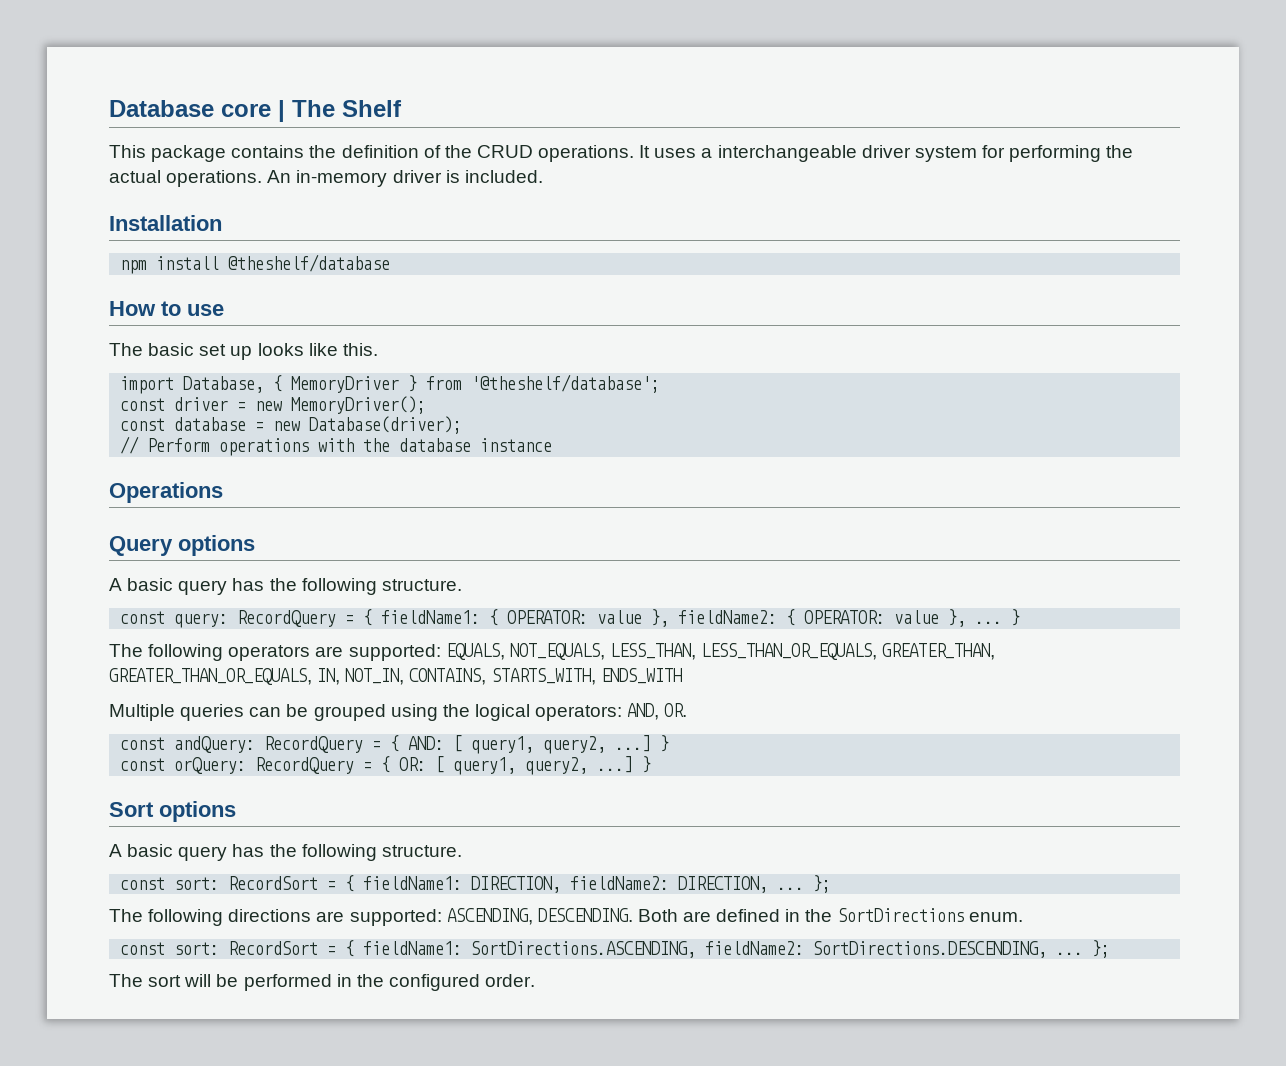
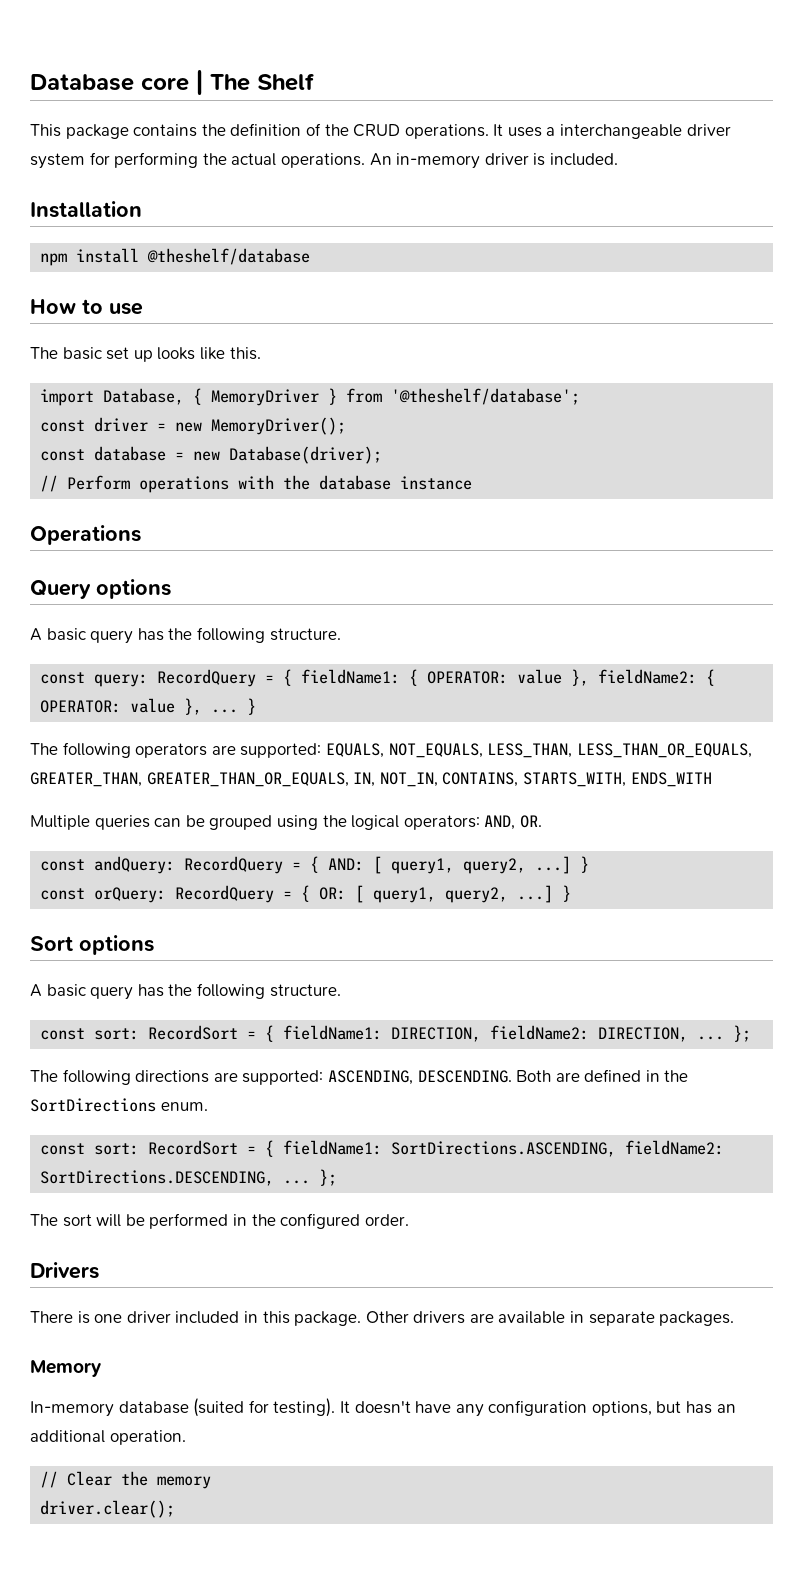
+ Drivers
+ There is one driver included in this package. Other drivers are available in separate packages.
+ Memory
+ In-memory database (suited for testing). It doesn't have any configuration options, but has an additional operation.
+ // Clear the memory
+ driver.clear();

